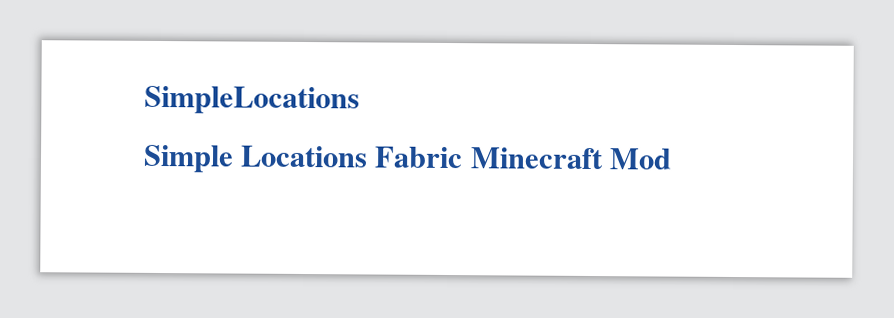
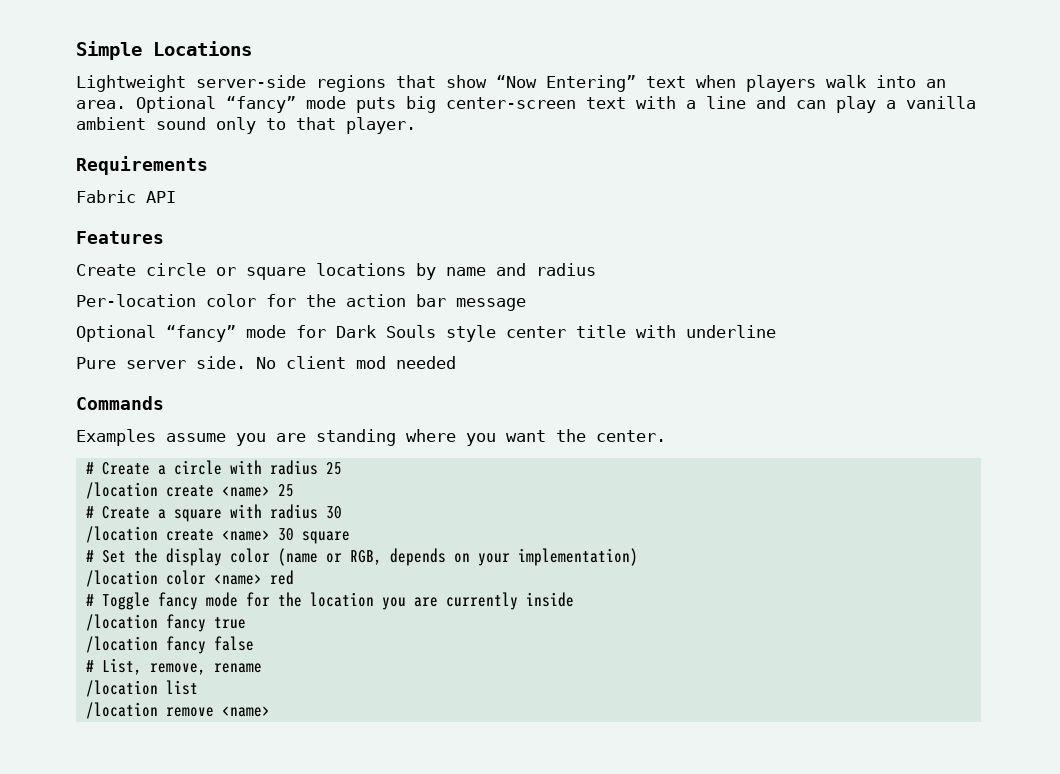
- SimpleLocations
- Simple Locations Fabric Minecraft Mod
+ Simple Locations
+ Lightweight server-side regions that show “Now Entering” text when players walk into an area. Optional “fancy” mode puts big center-screen text with a line and can play a vanilla ambient sound only to that player.
+ Requirements
+ Fabric API
+ Features
+ Create circle or square locations by name and radius
+ Per-location color for the action bar message
+ Optional “fancy” mode for Dark Souls style center title with underline
+ Pure server side. No client mod needed
+ Commands
+ Examples assume you are standing where you want the center.
+ # Create a circle with radius 25
+ /location create <name> 25
+ # Create a square with radius 30
+ /location create <name> 30 square
+ # Set the display color (name or RGB, depends on your implementation)
+ /location color <name> red
+ # Toggle fancy mode for the location you are currently inside
+ /location fancy true
+ /location fancy false
+ # List, remove, rename
+ /location list
+ /location remove <name>

